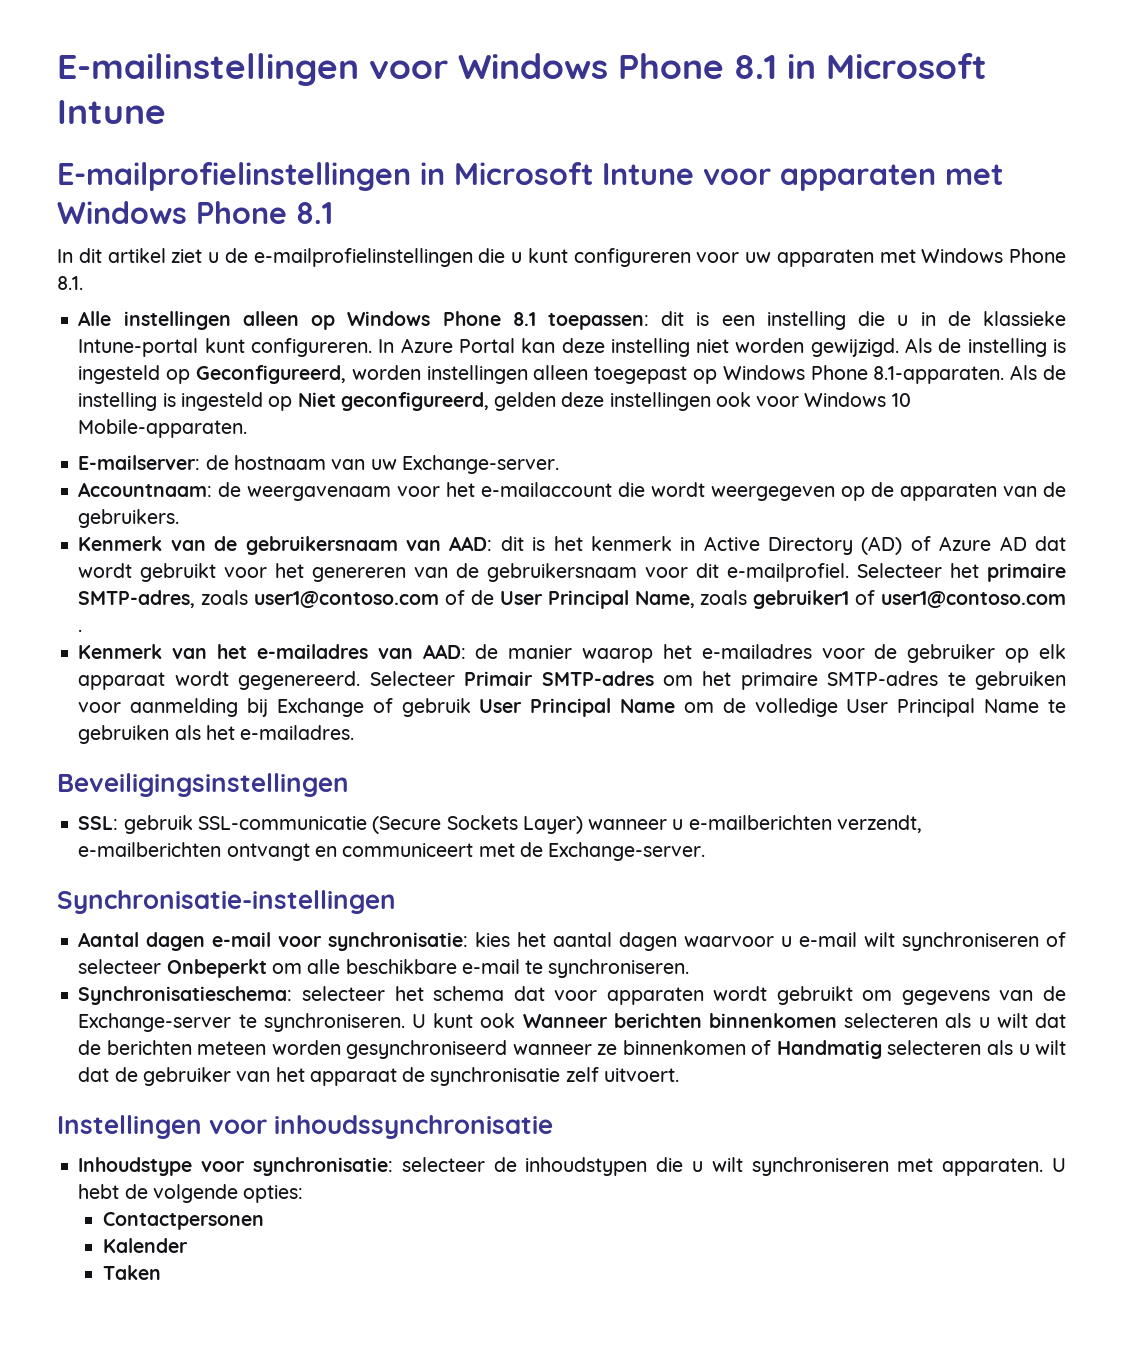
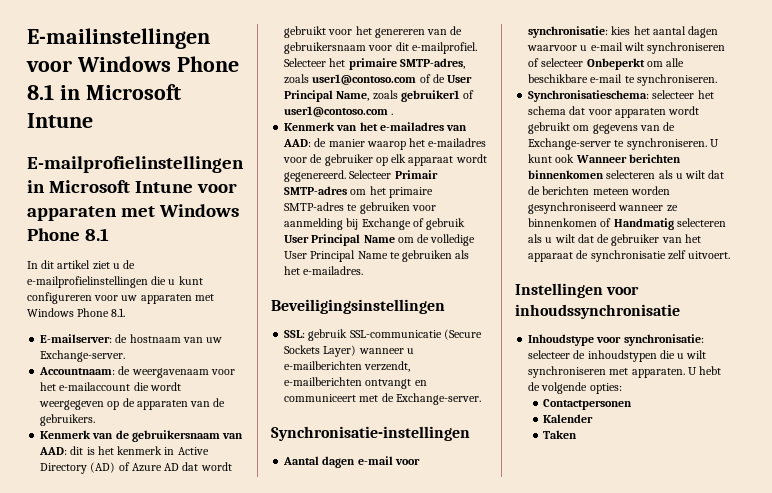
- Alle instellingen alleen op Windows Phone 8.1 toepassen: dit is een instelling die u in de klassieke Intune-portal kunt configureren. In Azure Portal kan deze instelling niet worden gewijzigd. Als de instelling is ingesteld op Geconfigureerd, worden instellingen alleen toegepast op Windows Phone 8.1-apparaten. Als de instelling is ingesteld op Niet geconfigureerd, gelden deze instellingen ook voor Windows 10 Mobile-apparaten.

